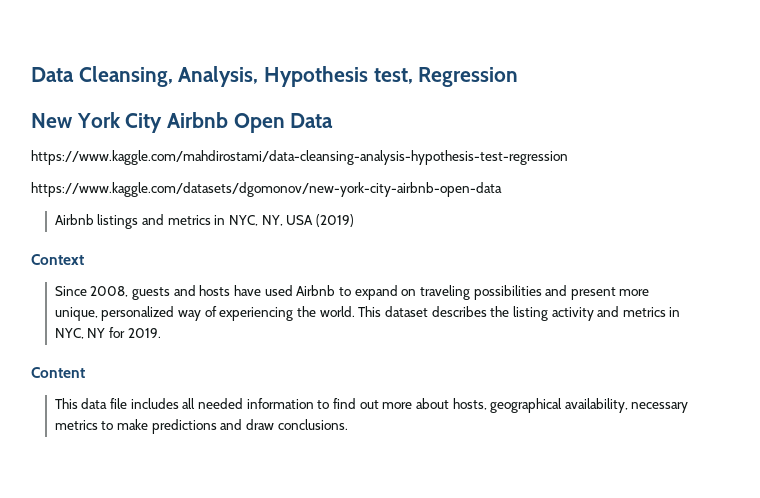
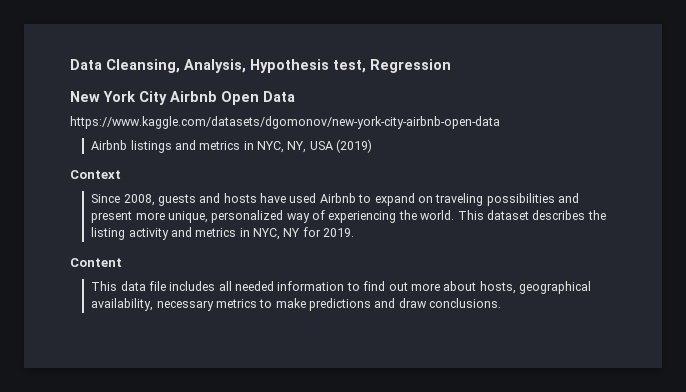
- https://www.kaggle.com/mahdirostami/data-cleansing-analysis-hypothesis-test-regression

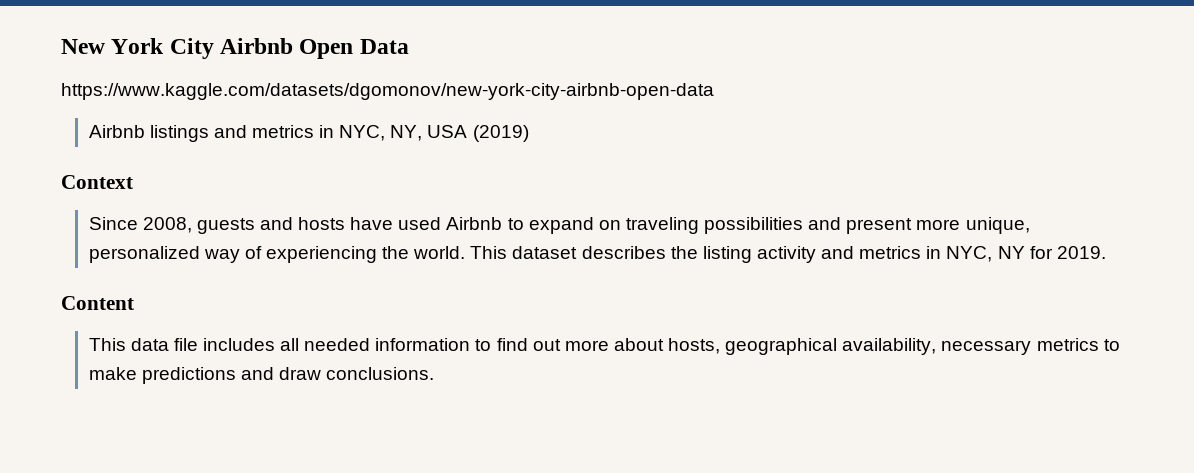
- Data Cleansing, Analysis, Hypothesis test, Regression

